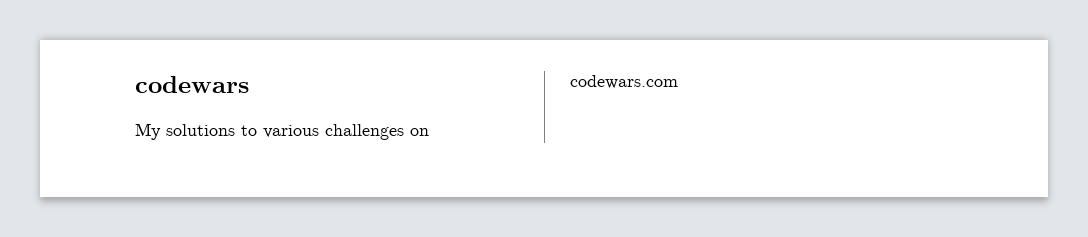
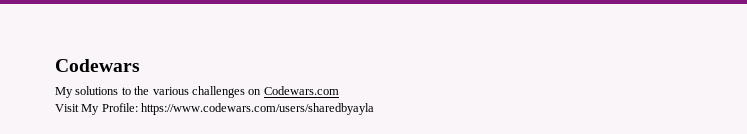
- codewars
+ Codewars
- My solutions to various challenges on codewars.com
+ My solutions to the various challenges on Codewars.com
+ Visit My Profile: https://www.codewars.com/users/sharedbyayla

